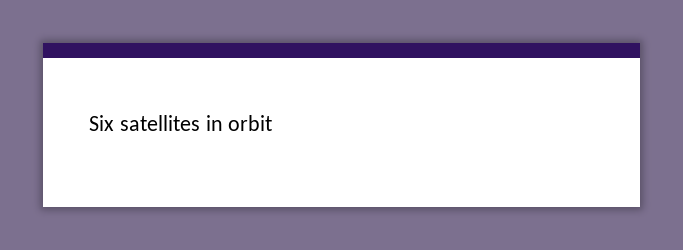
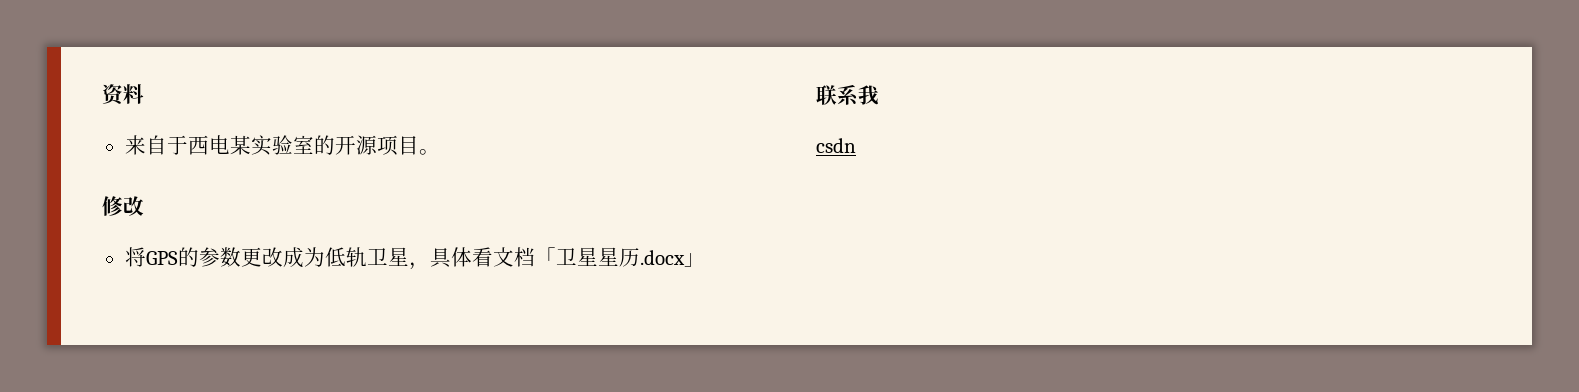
- Six satellites in orbit
+ 资料
+ 来自于西电某实验室的开源项目。
+ 修改
+ 将GPS的参数更改成为低轨卫星，具体看文档「卫星星历.docx」
+ 联系我
+ csdn

